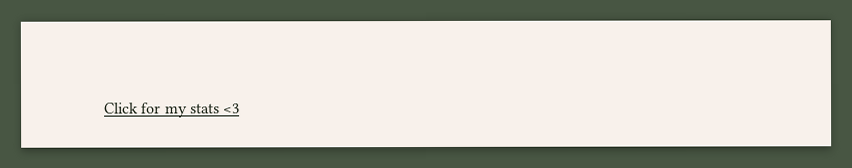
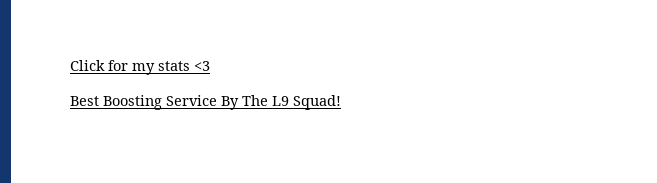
+ Best Boosting Service By The L9 Squad!

